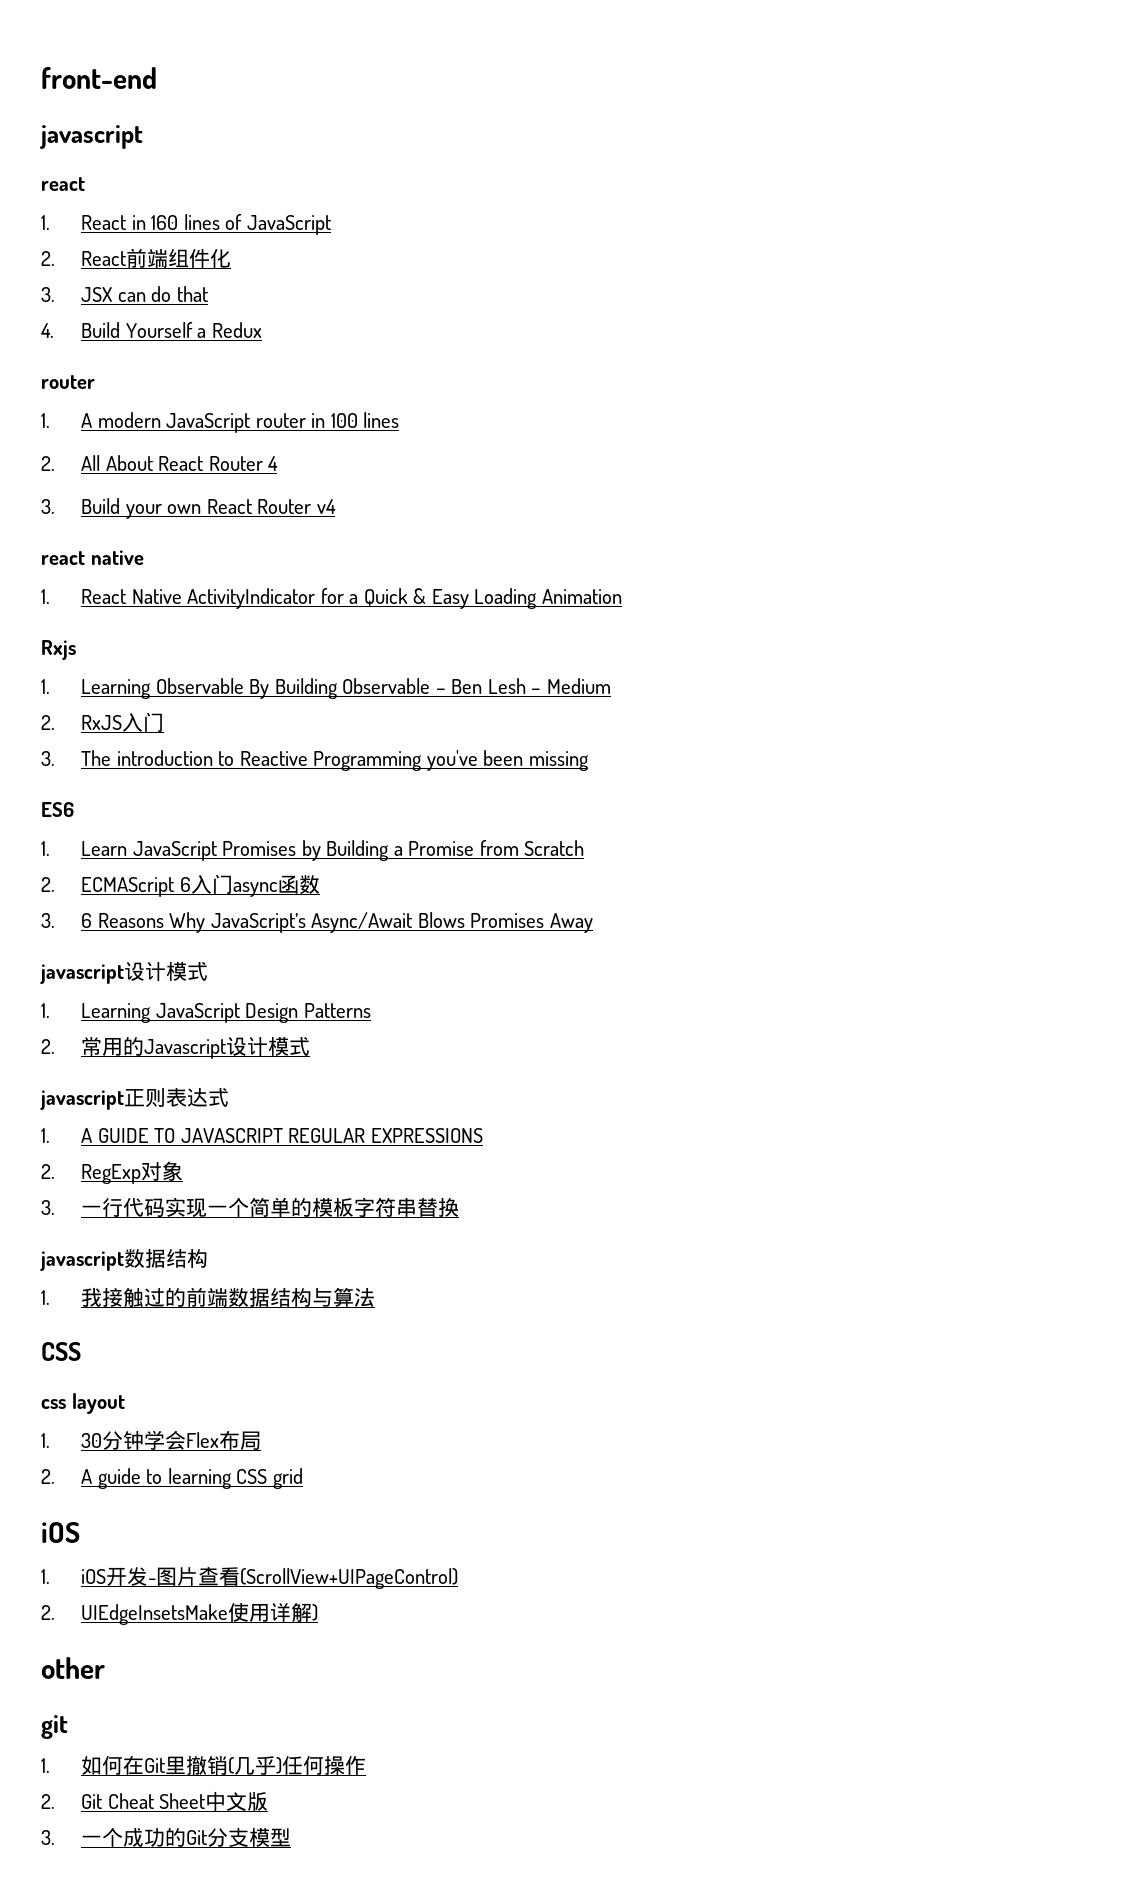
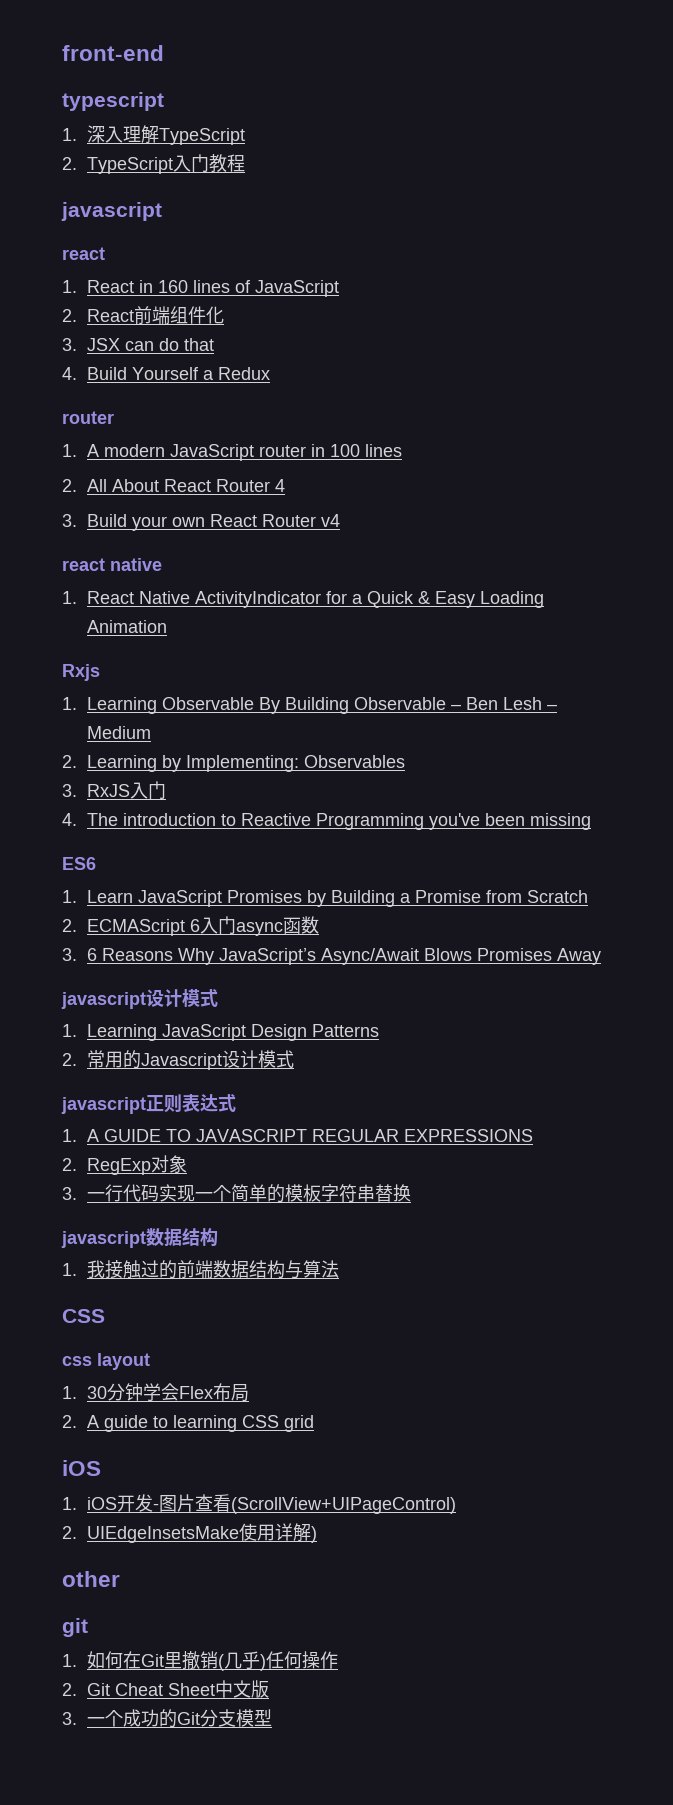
+ typescript
+ 1.深入理解TypeScript
+ 2. TypeScript入门教程
- 2. RxJS入门
+ 2. Learning by Implementing: Observables
+ 3. RxJS入门
- 3. The introduction to Reactive Programming you've been missing
+ 4. The introduction to Reactive Programming you've been missing

